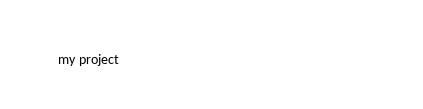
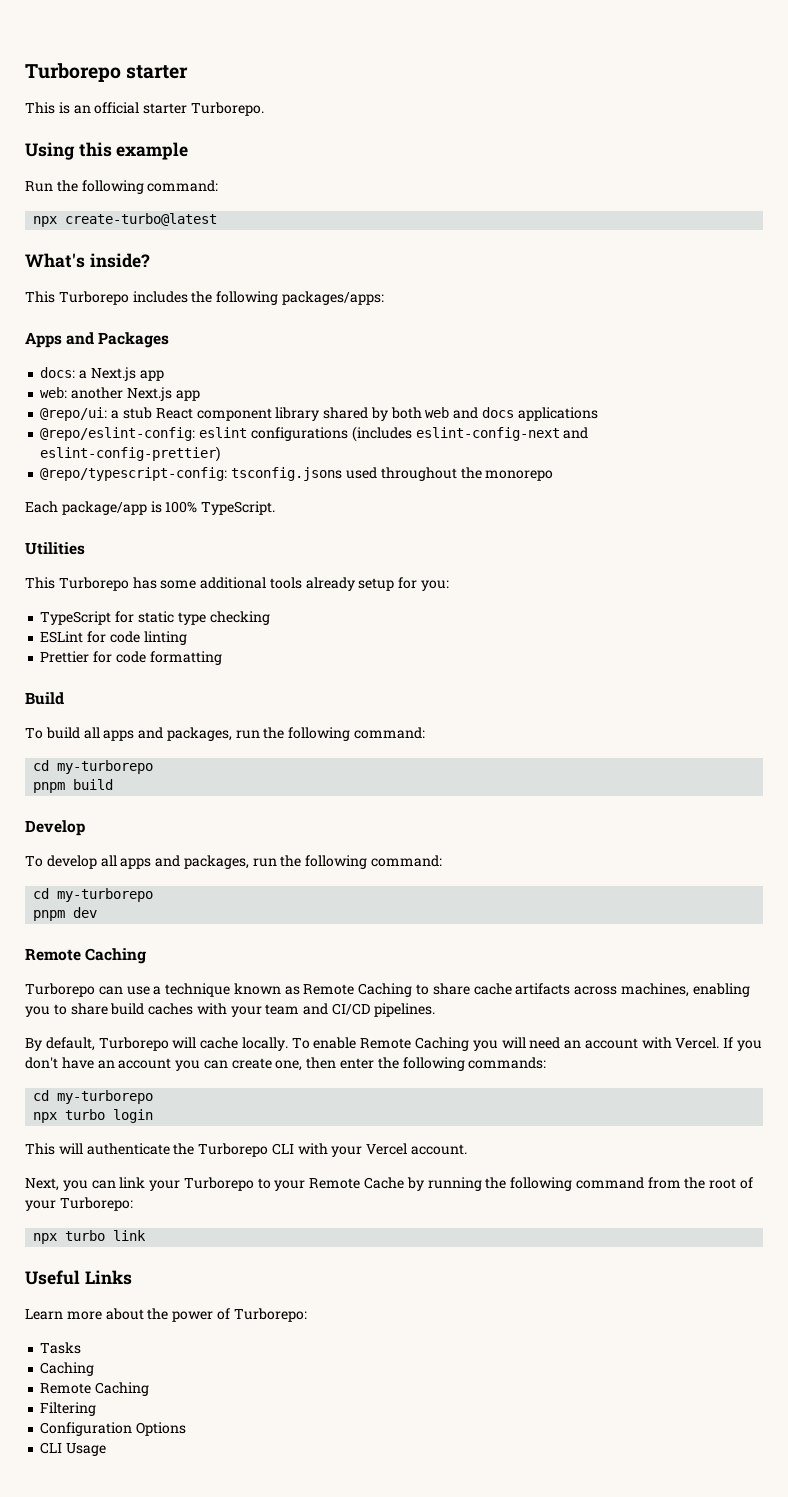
- my project
+ Turborepo starter
+ This is an official starter Turborepo.
+ Using this example
+ Run the following command:
+ npx create-turbo@latest
+ What's inside?
+ This Turborepo includes the following packages/apps:
+ Apps and Packages
+ docs: a Next.js app
+ web: another Next.js app
+ @repo/ui: a stub React component library shared by both web and docs applications
+ @repo/eslint-config: eslint configurations (includes eslint-config-next and eslint-config-prettier)
+ @repo/typescript-config: tsconfig.jsons used throughout the monorepo
+ Each package/app is 100% TypeScript.
+ Utilities
+ This Turborepo has some additional tools already setup for you:
+ TypeScript for static type checking
+ ESLint for code linting
+ Prettier for code formatting
+ Build
+ To build all apps and packages, run the following command:
+ cd my-turborepo
+ pnpm build
+ Develop
+ To develop all apps and packages, run the following command:
+ cd my-turborepo
+ pnpm dev
+ Remote Caching
+ Turborepo can use a technique known as Remote Caching to share cache artifacts across machines, enabling you to share build caches with your team and CI/CD pipelines.
+ By default, Turborepo will cache locally. To enable Remote Caching you will need an account with Vercel. If you don't have an account you can create one, then enter the following commands:
+ cd my-turborepo
+ npx turbo login
+ This will authenticate the Turborepo CLI with your Vercel account.
+ Next, you can link your Turborepo to your Remote Cache by running the following command from the root of your Turborepo:
+ npx turbo link
+ Useful Links
+ Learn more about the power of Turborepo:
+ Tasks
+ Caching
+ Remote Caching
+ Filtering
+ Configuration Options
+ CLI Usage

